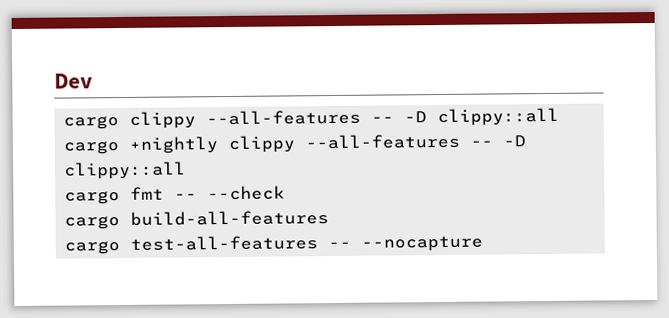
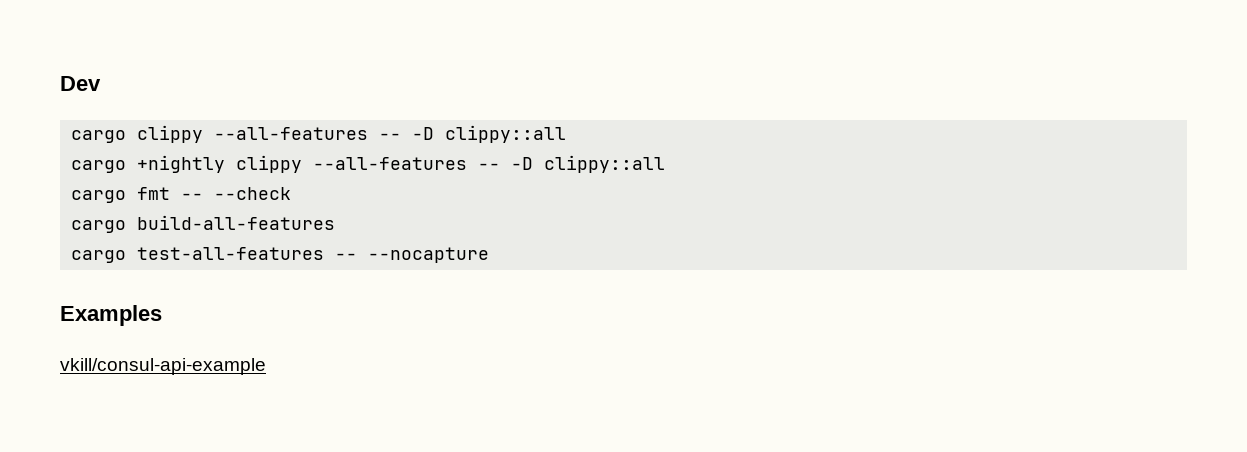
+ Examples
+ vkill/consul-api-example

